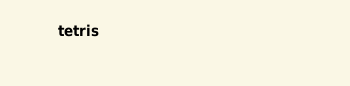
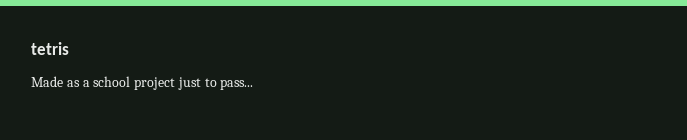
+ Made as a school project just to pass...

